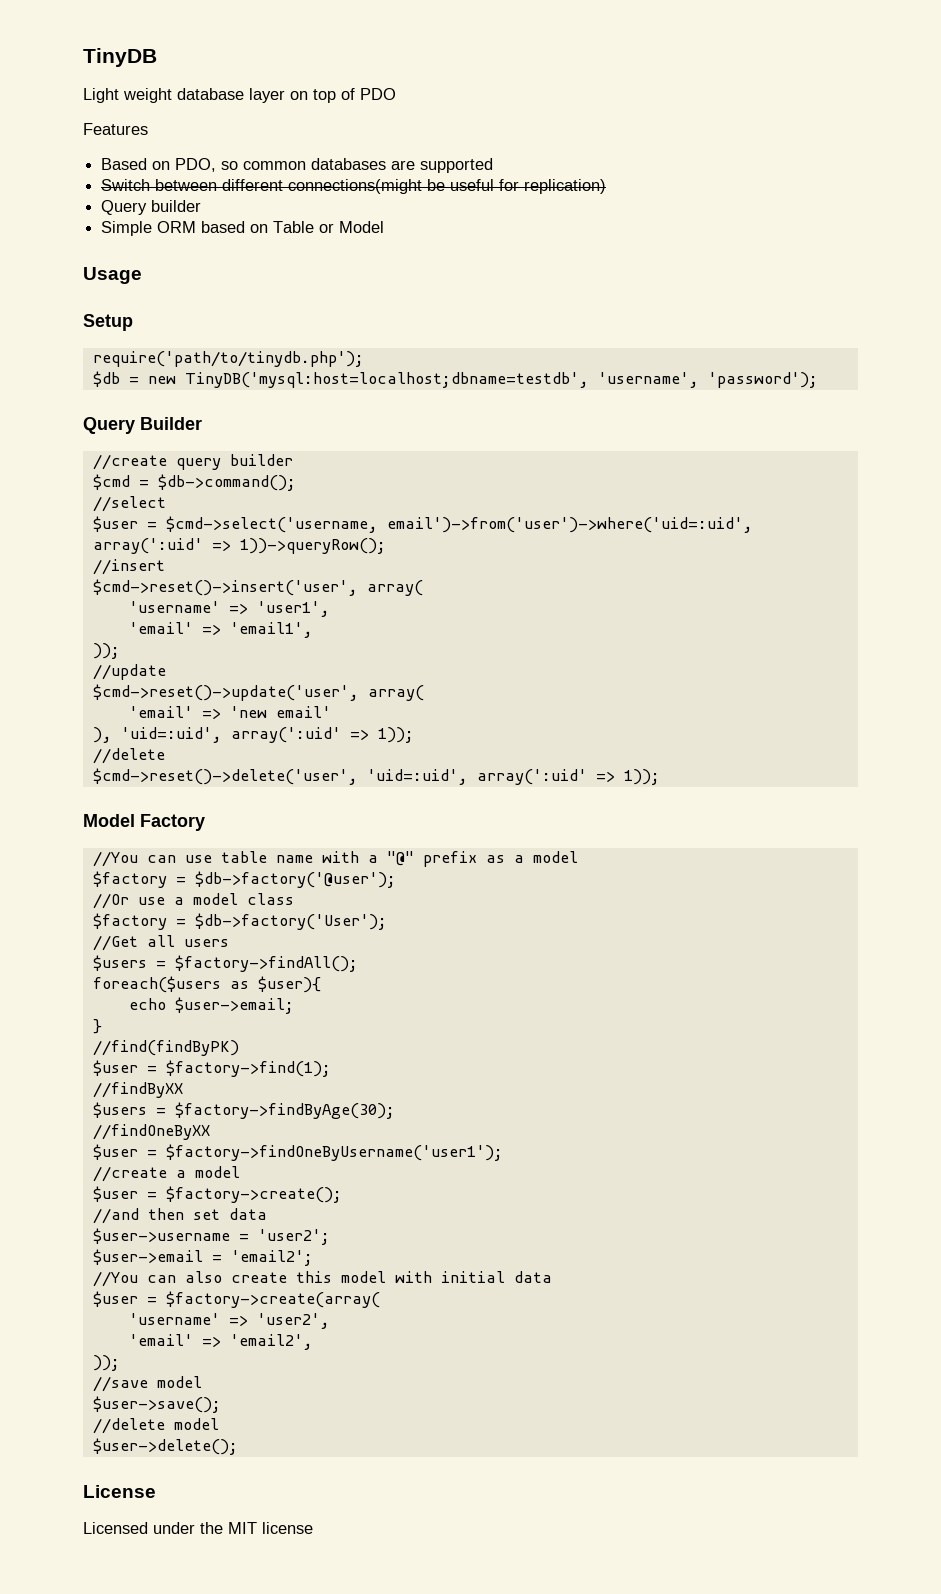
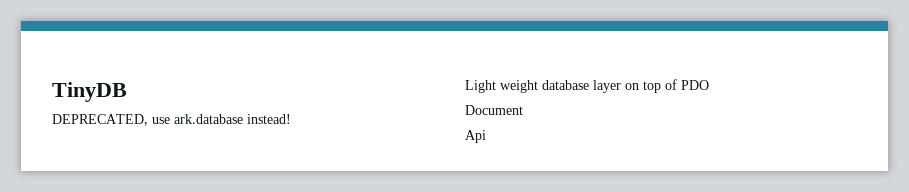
+ DEPRECATED, use ark.database instead!
- Features
- Based on PDO, so common databases are supported
- Switch between different connections(might be useful for replication)
- Query builder
- Simple ORM based on Table or Model
- Usage
- Setup
- require('path/to/tinydb.php');
- $db = new TinyDB('mysql:host=localhost;dbname=testdb', 'username', 'password');
- Query Builder
- //create query builder
- $cmd = $db->command();
- //select
- $user = $cmd->select('username, email')->from('user')->where('uid=:uid', array(':uid' => 1))->queryRow();
- //insert
- $cmd->reset()->insert('user', array(
- 'username' => 'user1',
- 'email' => 'email1',
- ));
- //update
- $cmd->reset()->update('user', array(
- 'email' => 'new email'
- ), 'uid=:uid', array(':uid' => 1));
- //delete
- $cmd->reset()->delete('user', 'uid=:uid', array(':uid' => 1));
- Model Factory
- //You can use table name with a "@" prefix as a model
- $factory = $db->factory('@user');
- //Or use a model class
- $factory = $db->factory('User');
- //Get all users
- $users = $factory->findAll();
- foreach($users as $user){
- echo $user->email;
- }
- //find(findByPK)
- $user = $factory->find(1);
- //findByXX
- $users = $factory->findByAge(30);
- //findOneByXX
- $user = $factory->findOneByUsername('user1');
- //create a model
- $user = $factory->create();
- //and then set data
- $user->username = 'user2';
- $user->email = 'email2';
- //You can also create this model with initial data
- $user = $factory->create(array(
- 'username' => 'user2',
- 'email' => 'email2',
- ));
- //save model
- $user->save();
- //delete model
- $user->delete();
- License
- Licensed under the MIT license
+ Document
+ Api

